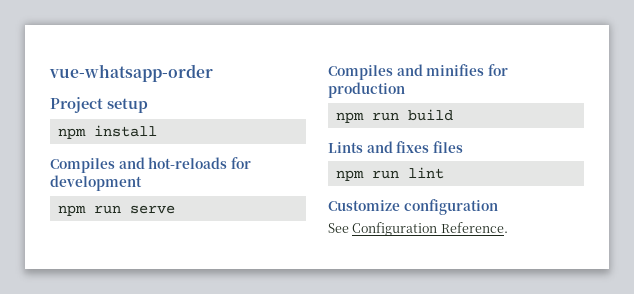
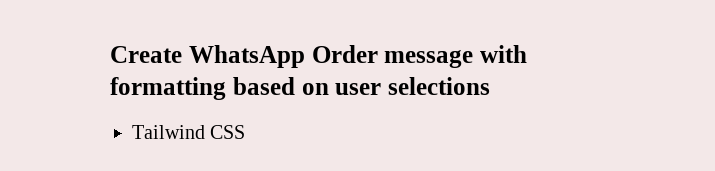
- vue-whatsapp-order
- Project setup
- npm install
- Compiles and hot-reloads for development
- npm run serve
- Compiles and minifies for production
- npm run build
- Lints and fixes files
- npm run lint
- Customize configuration
- See Configuration Reference.
+ Create WhatsApp Order message with formatting based on user selections
+ Tailwind CSS

